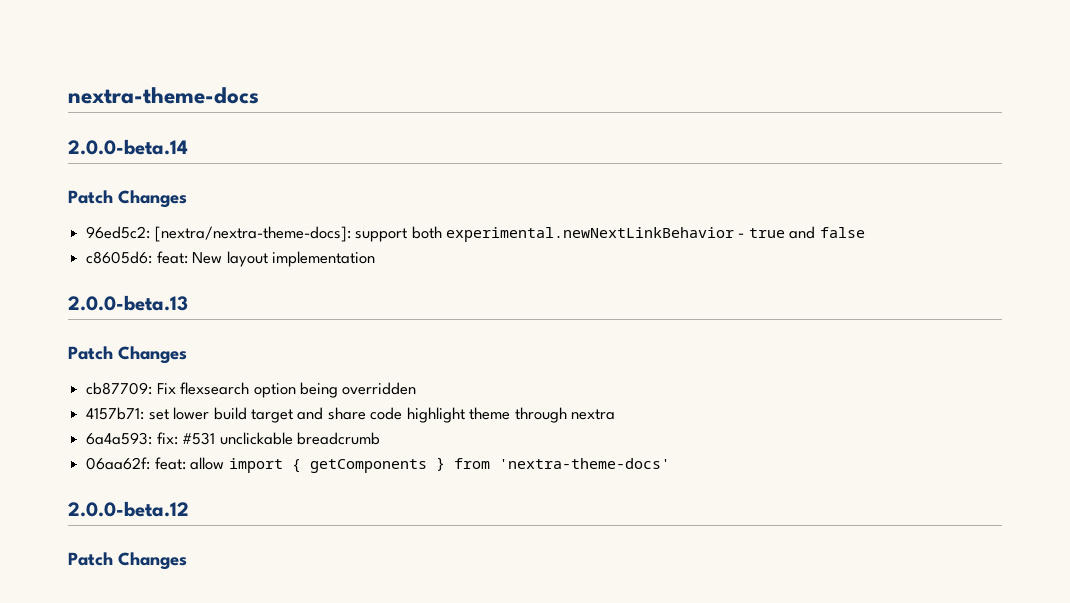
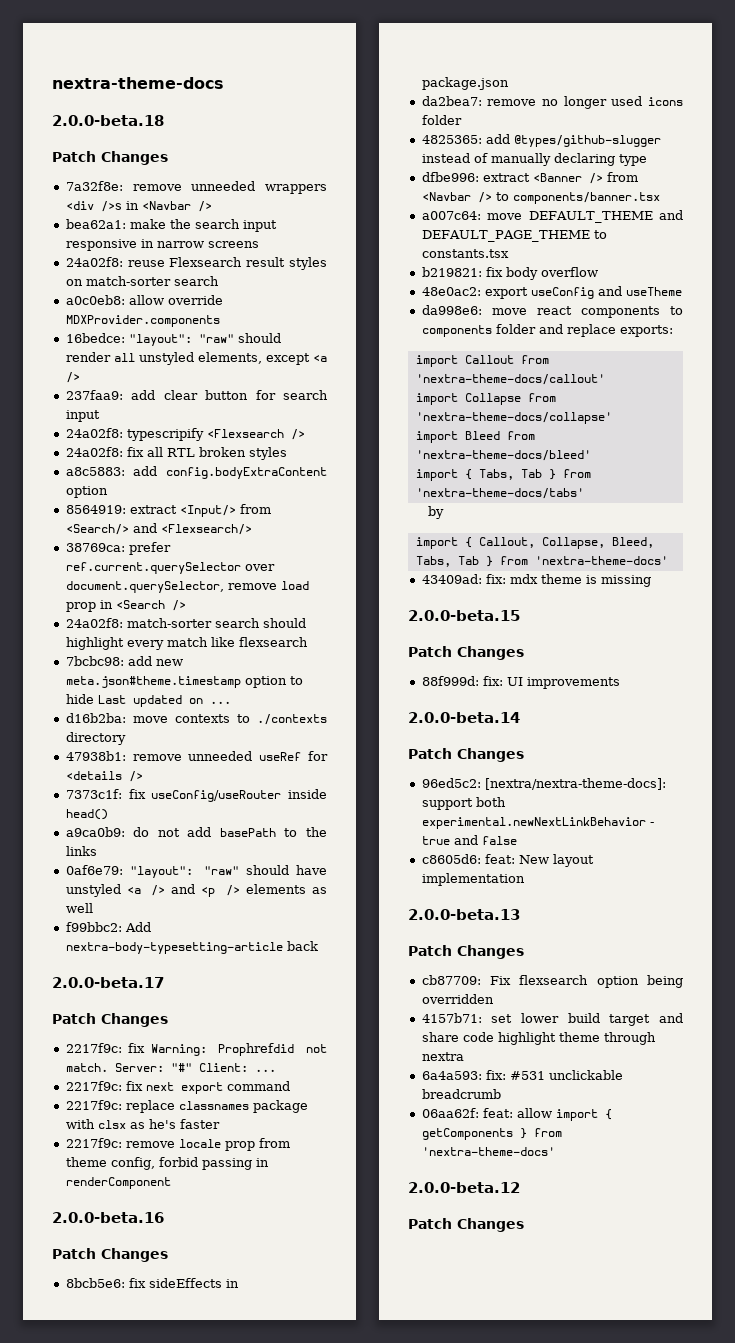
+ 2.0.0-beta.18
+ Patch Changes
+ 7a32f8e: remove unneeded wrappers <div />s in <Navbar />
+ bea62a1: make the search input responsive in narrow screens
+ 24a02f8: reuse Flexsearch result styles on match-sorter search
+ a0c0eb8: allow override MDXProvider.components
+ 16bedce: "layout": "raw" should render all unstyled elements, except <a />
+ 237faa9: add clear button for search input
+ 24a02f8: typescripify <Flexsearch />
+ 24a02f8: fix all RTL broken styles
+ a8c5883: add config.bodyExtraContent option
+ 8564919: extract <Input/> from <Search/> and <Flexsearch/>
+ 38769ca: prefer ref.current.querySelector over document.querySelector, remove load prop in <Search />
+ 24a02f8: match-sorter search should highlight every match like flexsearch
+ 7bcbc98: add new meta.json#theme.timestamp option to hide Last updated on ...
+ d16b2ba: move contexts to ./contexts directory
+ 47938b1: remove unneeded useRef for <details />
+ 7373c1f: fix useConfig/useRouter inside head()
+ a9ca0b9: do not add basePath to the links
+ 0af6e79: "layout": "raw" should have unstyled <a /> and <p /> elements as well
+ f99bbc2: Add nextra-body-typesetting-article back
+ 2.0.0-beta.17
+ Patch Changes
+ 2217f9c: fix Warning: Prophrefdid not match. Server: "#" Client: ...
+ 2217f9c: fix next export command
+ 2217f9c: replace classnames package with clsx as he's faster
+ 2217f9c: remove locale prop from theme config, forbid passing in renderComponent
+ 2.0.0-beta.16
+ Patch Changes
+ 8bcb5e6: fix sideEffects in package.json
+ da2bea7: remove no longer used icons folder
+ 4825365: add @types/github-slugger instead of manually declaring type
+ dfbe996: extract <Banner /> from <Navbar /> to components/banner.tsx
+ a007c64: move DEFAULT_THEME and DEFAULT_PAGE_THEME to constants.tsx
+ b219821: fix body overflow
+ 48e0ac2: export useConfig and useTheme
+ da998e6: move react components to components folder and replace exports:
+ import Callout from 'nextra-theme-docs/callout'
+ import Collapse from 'nextra-theme-docs/collapse'
+ import Bleed from 'nextra-theme-docs/bleed'
+ import { Tabs, Tab } from 'nextra-theme-docs/tabs'
+ by
+ import { Callout, Collapse, Bleed, Tabs, Tab } from 'nextra-theme-docs'
+ 43409ad: fix: mdx theme is missing
+ 2.0.0-beta.15
+ Patch Changes
+ 88f999d: fix: UI improvements

